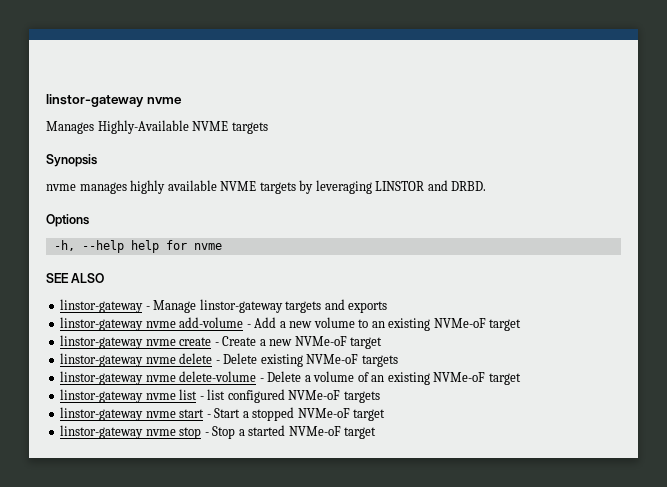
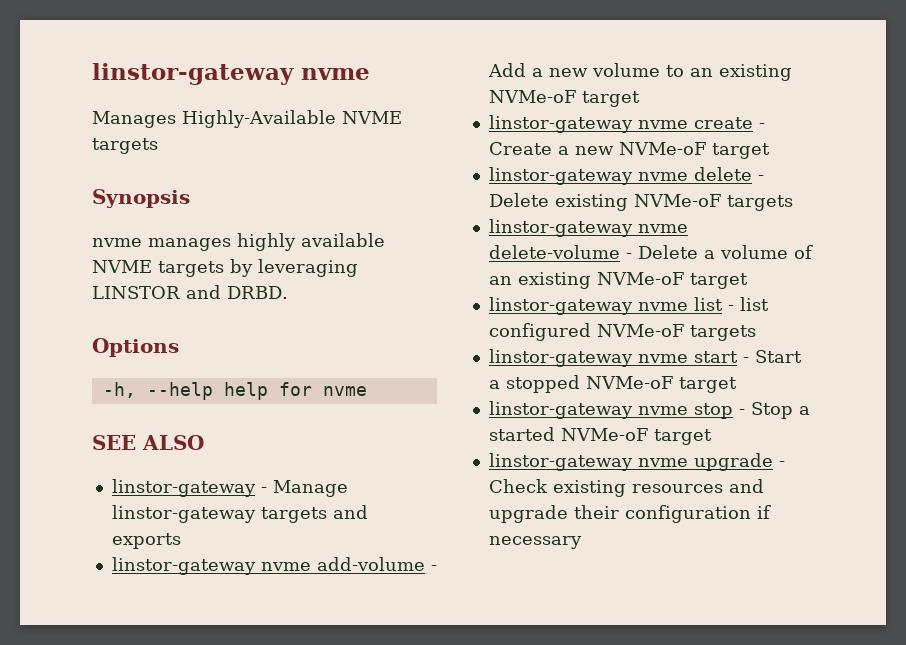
+ linstor-gateway nvme upgrade - Check existing resources and upgrade their configuration if necessary

